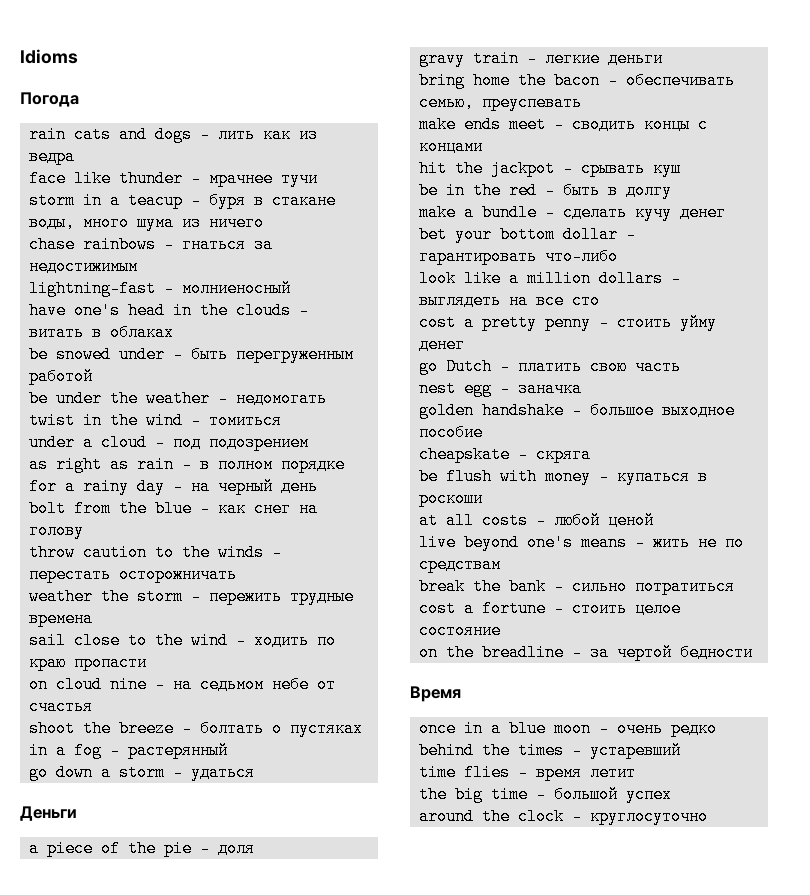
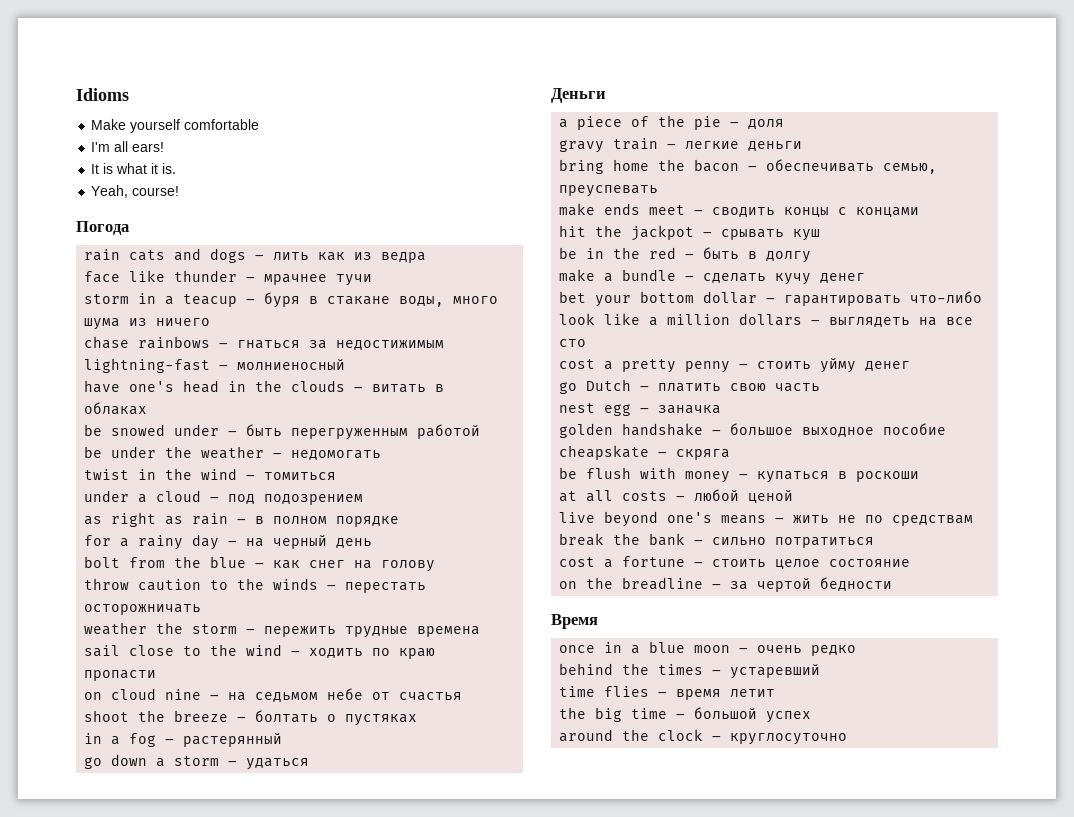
+ Make yourself comfortable
+ I'm all ears!
+ It is what it is.
+ Yeah, course!

